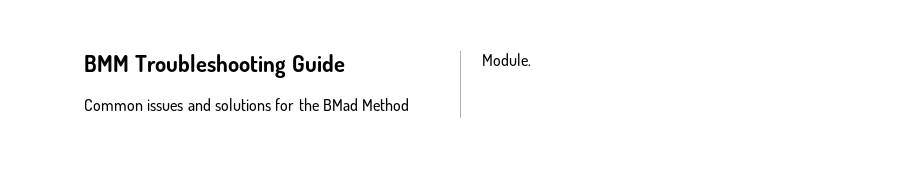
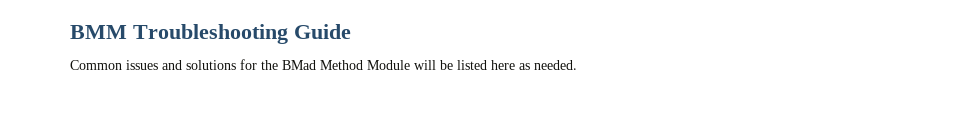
- Common issues and solutions for the BMad Method Module.
+ Common issues and solutions for the BMad Method Module will be listed here as needed.

